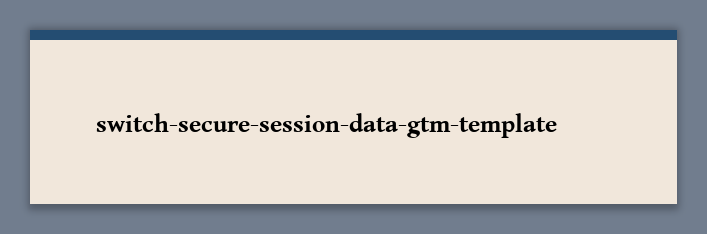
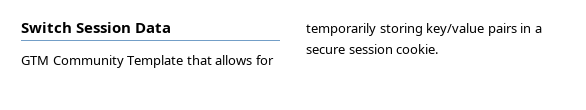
- switch-secure-session-data-gtm-template
+ Switch Session Data
+ GTM Community Template that allows for temporarily storing key/value pairs in a secure session cookie.

